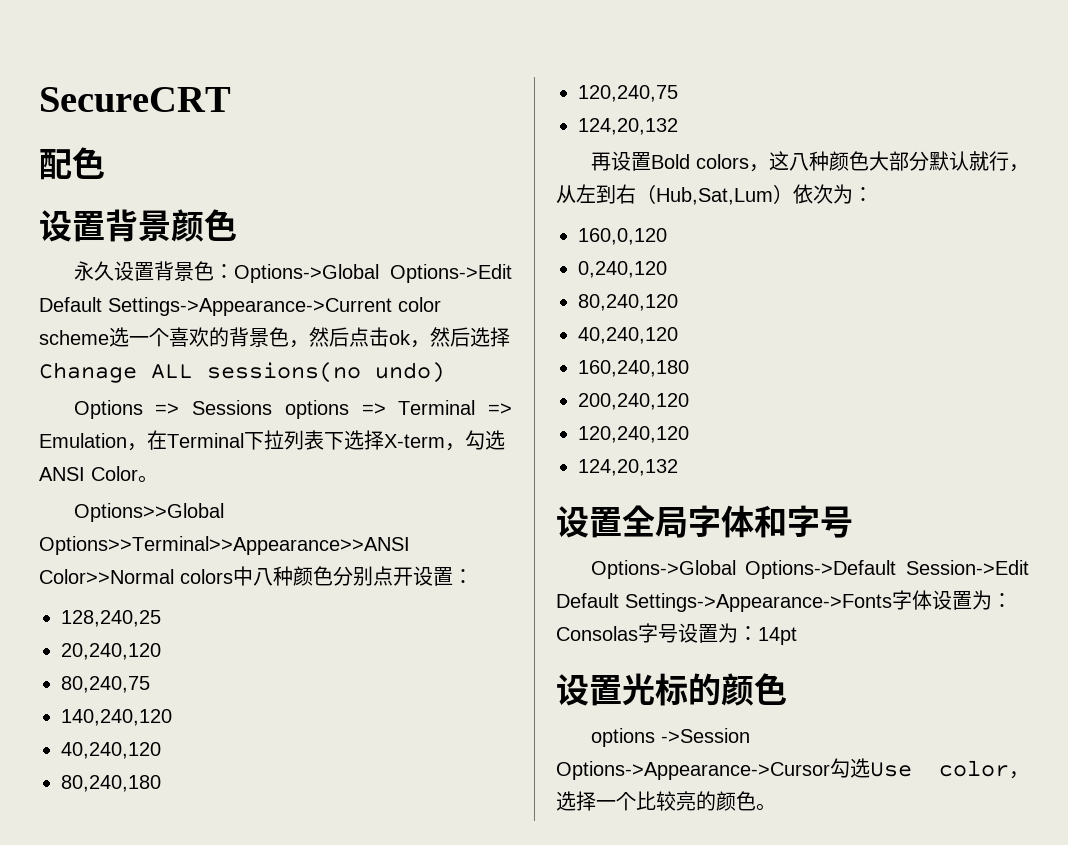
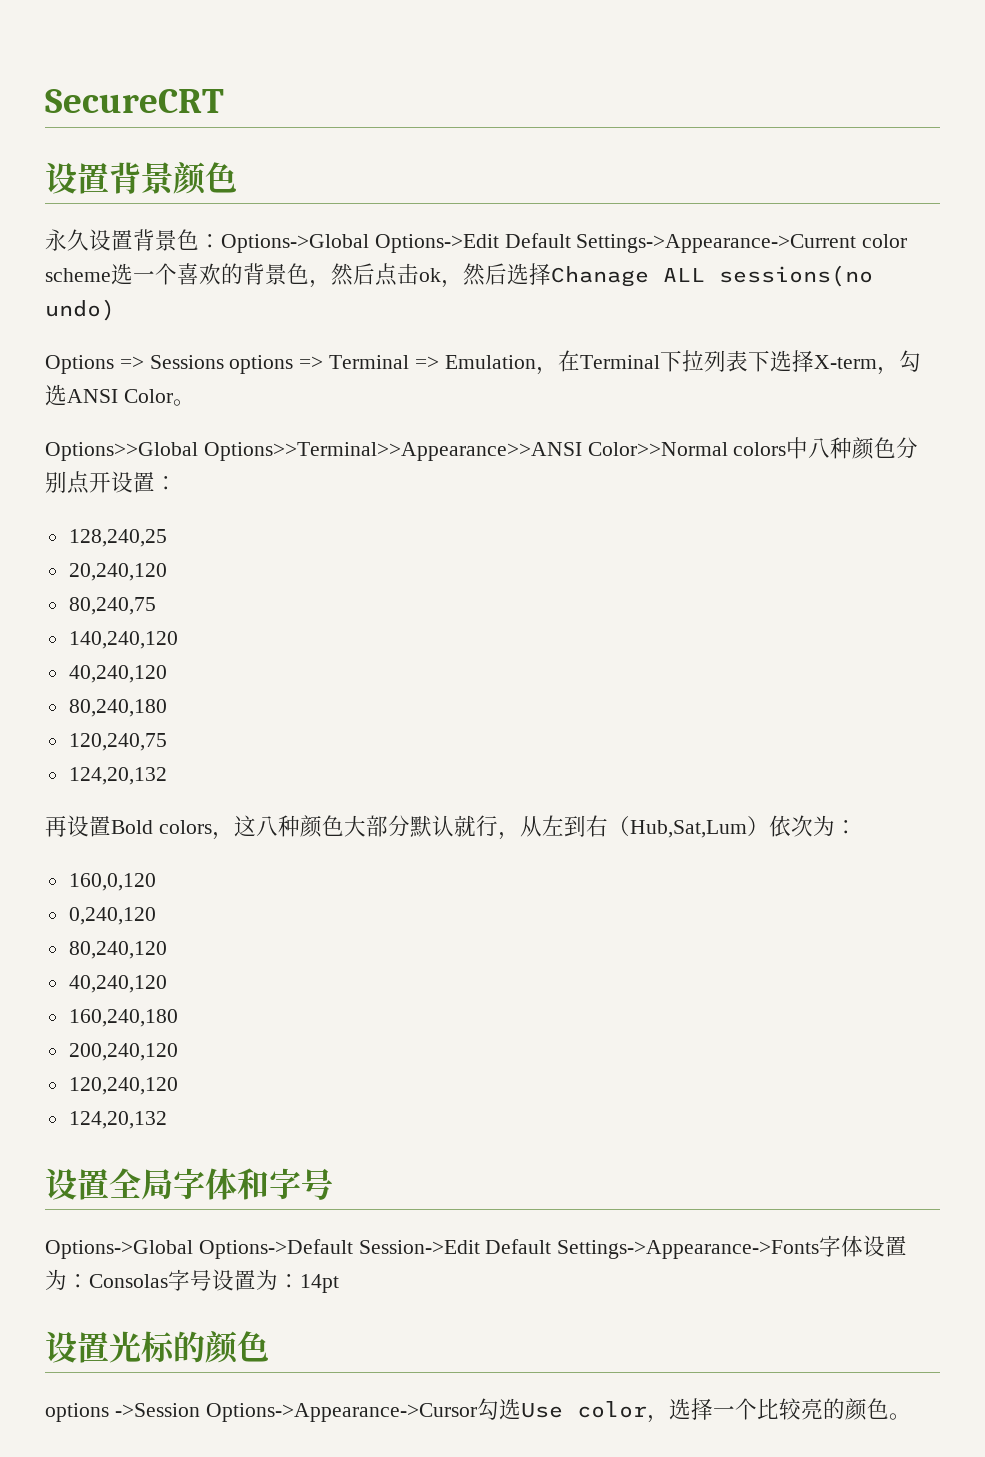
- 配色

